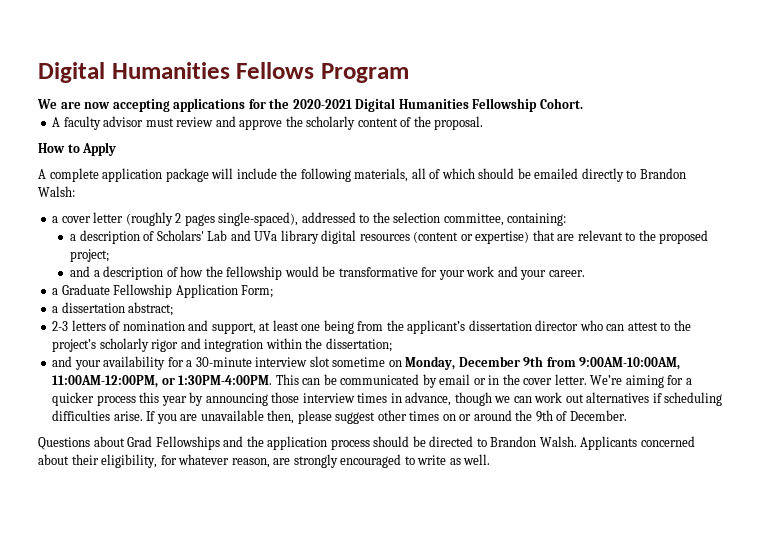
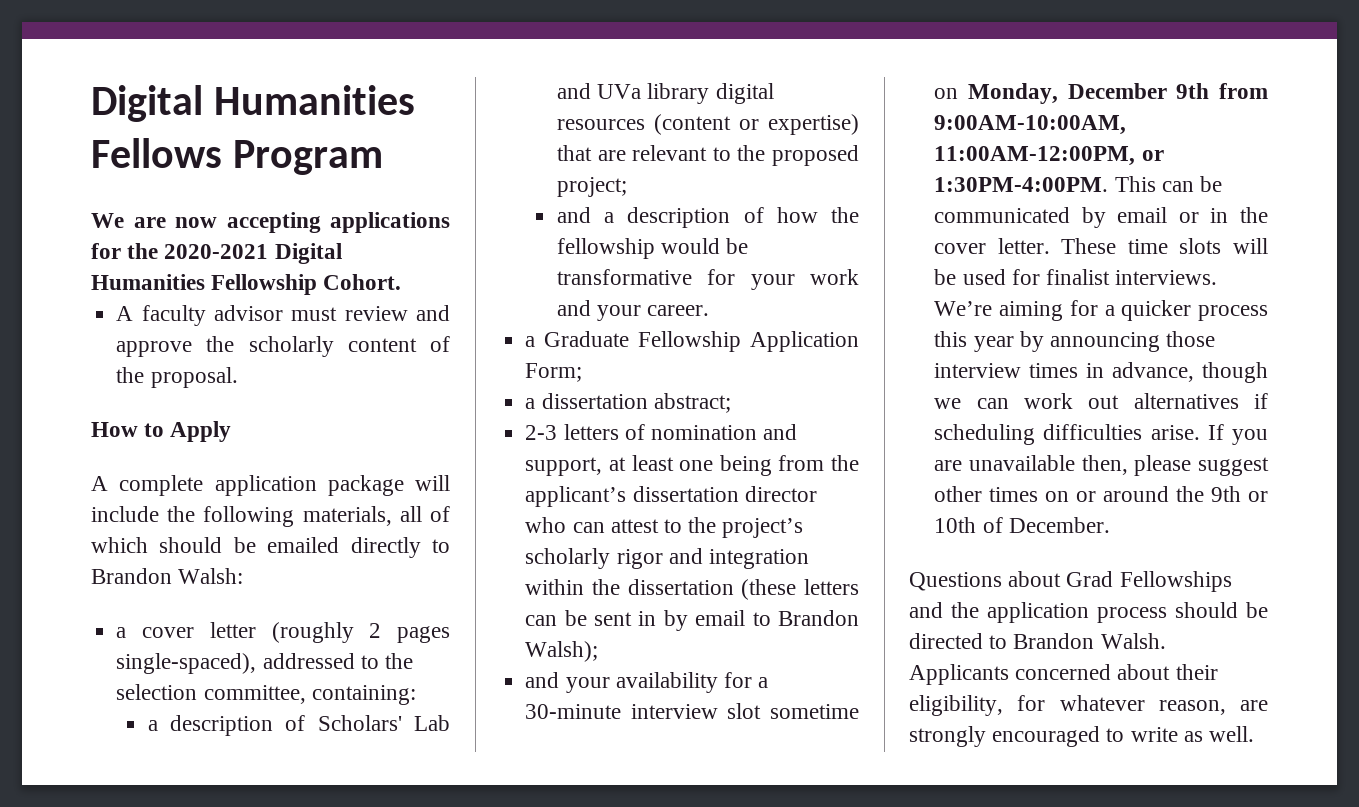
- 2-3 letters of nomination and support, at least one being from the applicant’s dissertation director who can attest to the project’s scholarly rigor and integration within the dissertation;
+ 2-3 letters of nomination and support, at least one being from the applicant’s dissertation director who can attest to the project’s scholarly rigor and integration within the dissertation (these letters can be sent in by email to Brandon Walsh);
+ These time slots will be used for finalist interviews.
- If you are unavailable then, please suggest other times on or around the 9th of December.
+ If you are unavailable then, please suggest other times on or around the 9th or 10th of December.

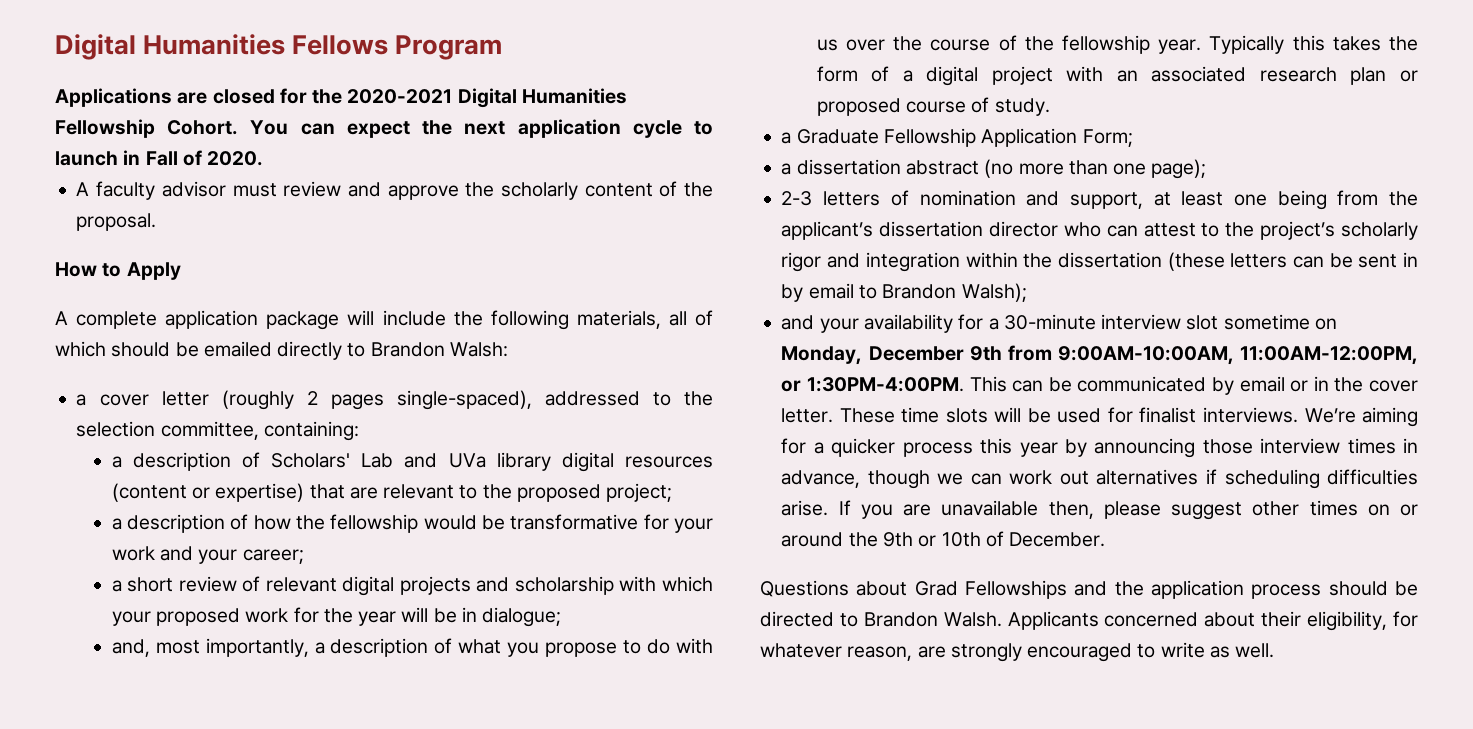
- We are now accepting applications for the 2020-2021 Digital Humanities Fellowship Cohort.
+ Applications are closed for the 2020-2021 Digital Humanities Fellowship Cohort. You can expect the next application cycle to launch in Fall of 2020.
- and a description of how the fellowship would be transformative for your work and your career.
+ a description of how the fellowship would be transformative for your work and your career;
+ a short review of relevant digital projects and scholarship with which your proposed work for the year will be in dialogue;
+ and, most importantly, a description of what you propose to do with us over the course of the fellowship year. Typically this takes the form of a digital project with an associated research plan or proposed course of study.
- a dissertation abstract;
+ a dissertation abstract (no more than one page);

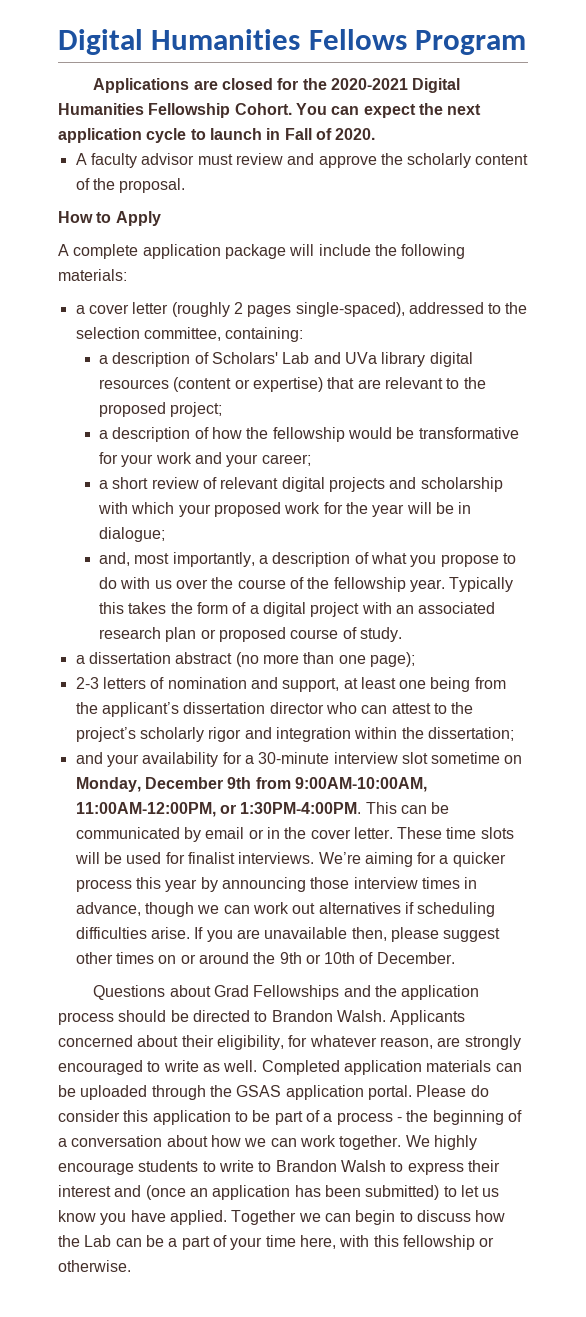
- A complete application package will include the following materials, all of which should be emailed directly to Brandon Walsh:
+ A complete application package will include the following materials:
- a Graduate Fellowship Application Form;
- 2-3 letters of nomination and support, at least one being from the applicant’s dissertation director who can attest to the project’s scholarly rigor and integration within the dissertation (these letters can be sent in by email to Brandon Walsh);
+ 2-3 letters of nomination and support, at least one being from the applicant’s dissertation director who can attest to the project’s scholarly rigor and integration within the dissertation;
+ Completed application materials can be uploaded through the GSAS application portal. Please do consider this application to be part of a process - the beginning of a conversation about how we can work together. We highly encourage students to write to Brandon Walsh to express their interest and (once an application has been submitted) to let us know you have applied. Together we can begin to discuss how the Lab can be a part of your time here, with this fellowship or otherwise.

